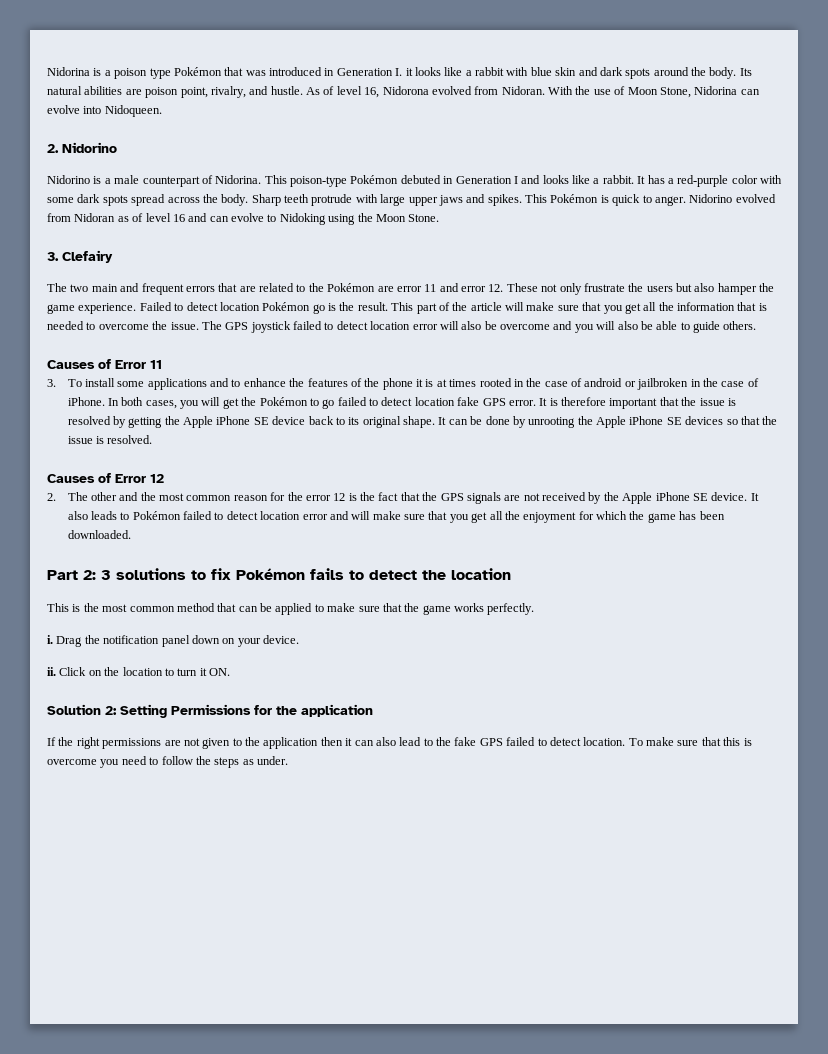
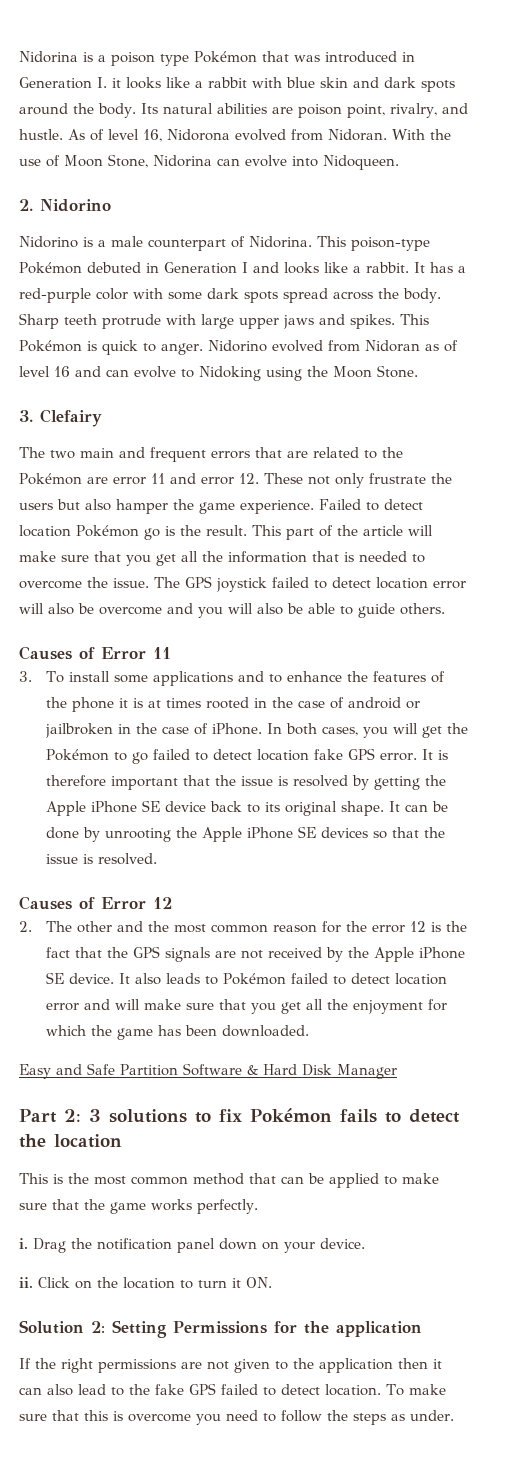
+ Easy and Safe Partition Software & Hard Disk Manager

